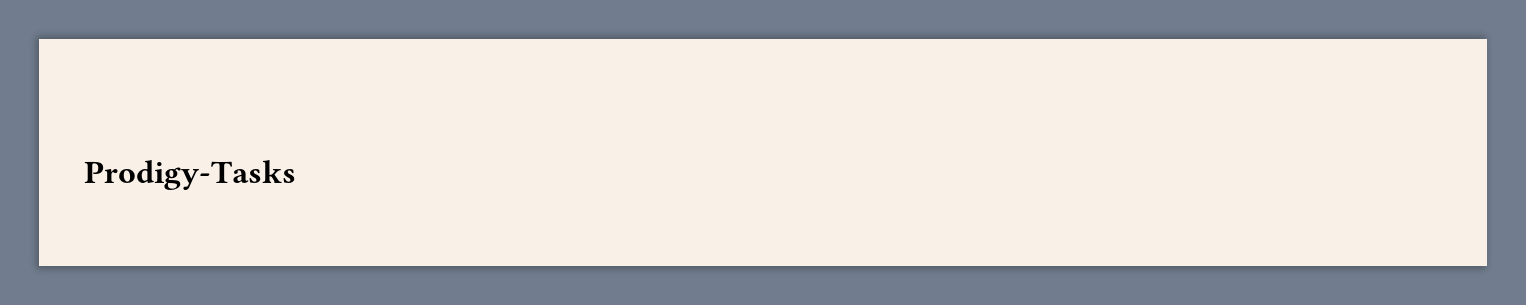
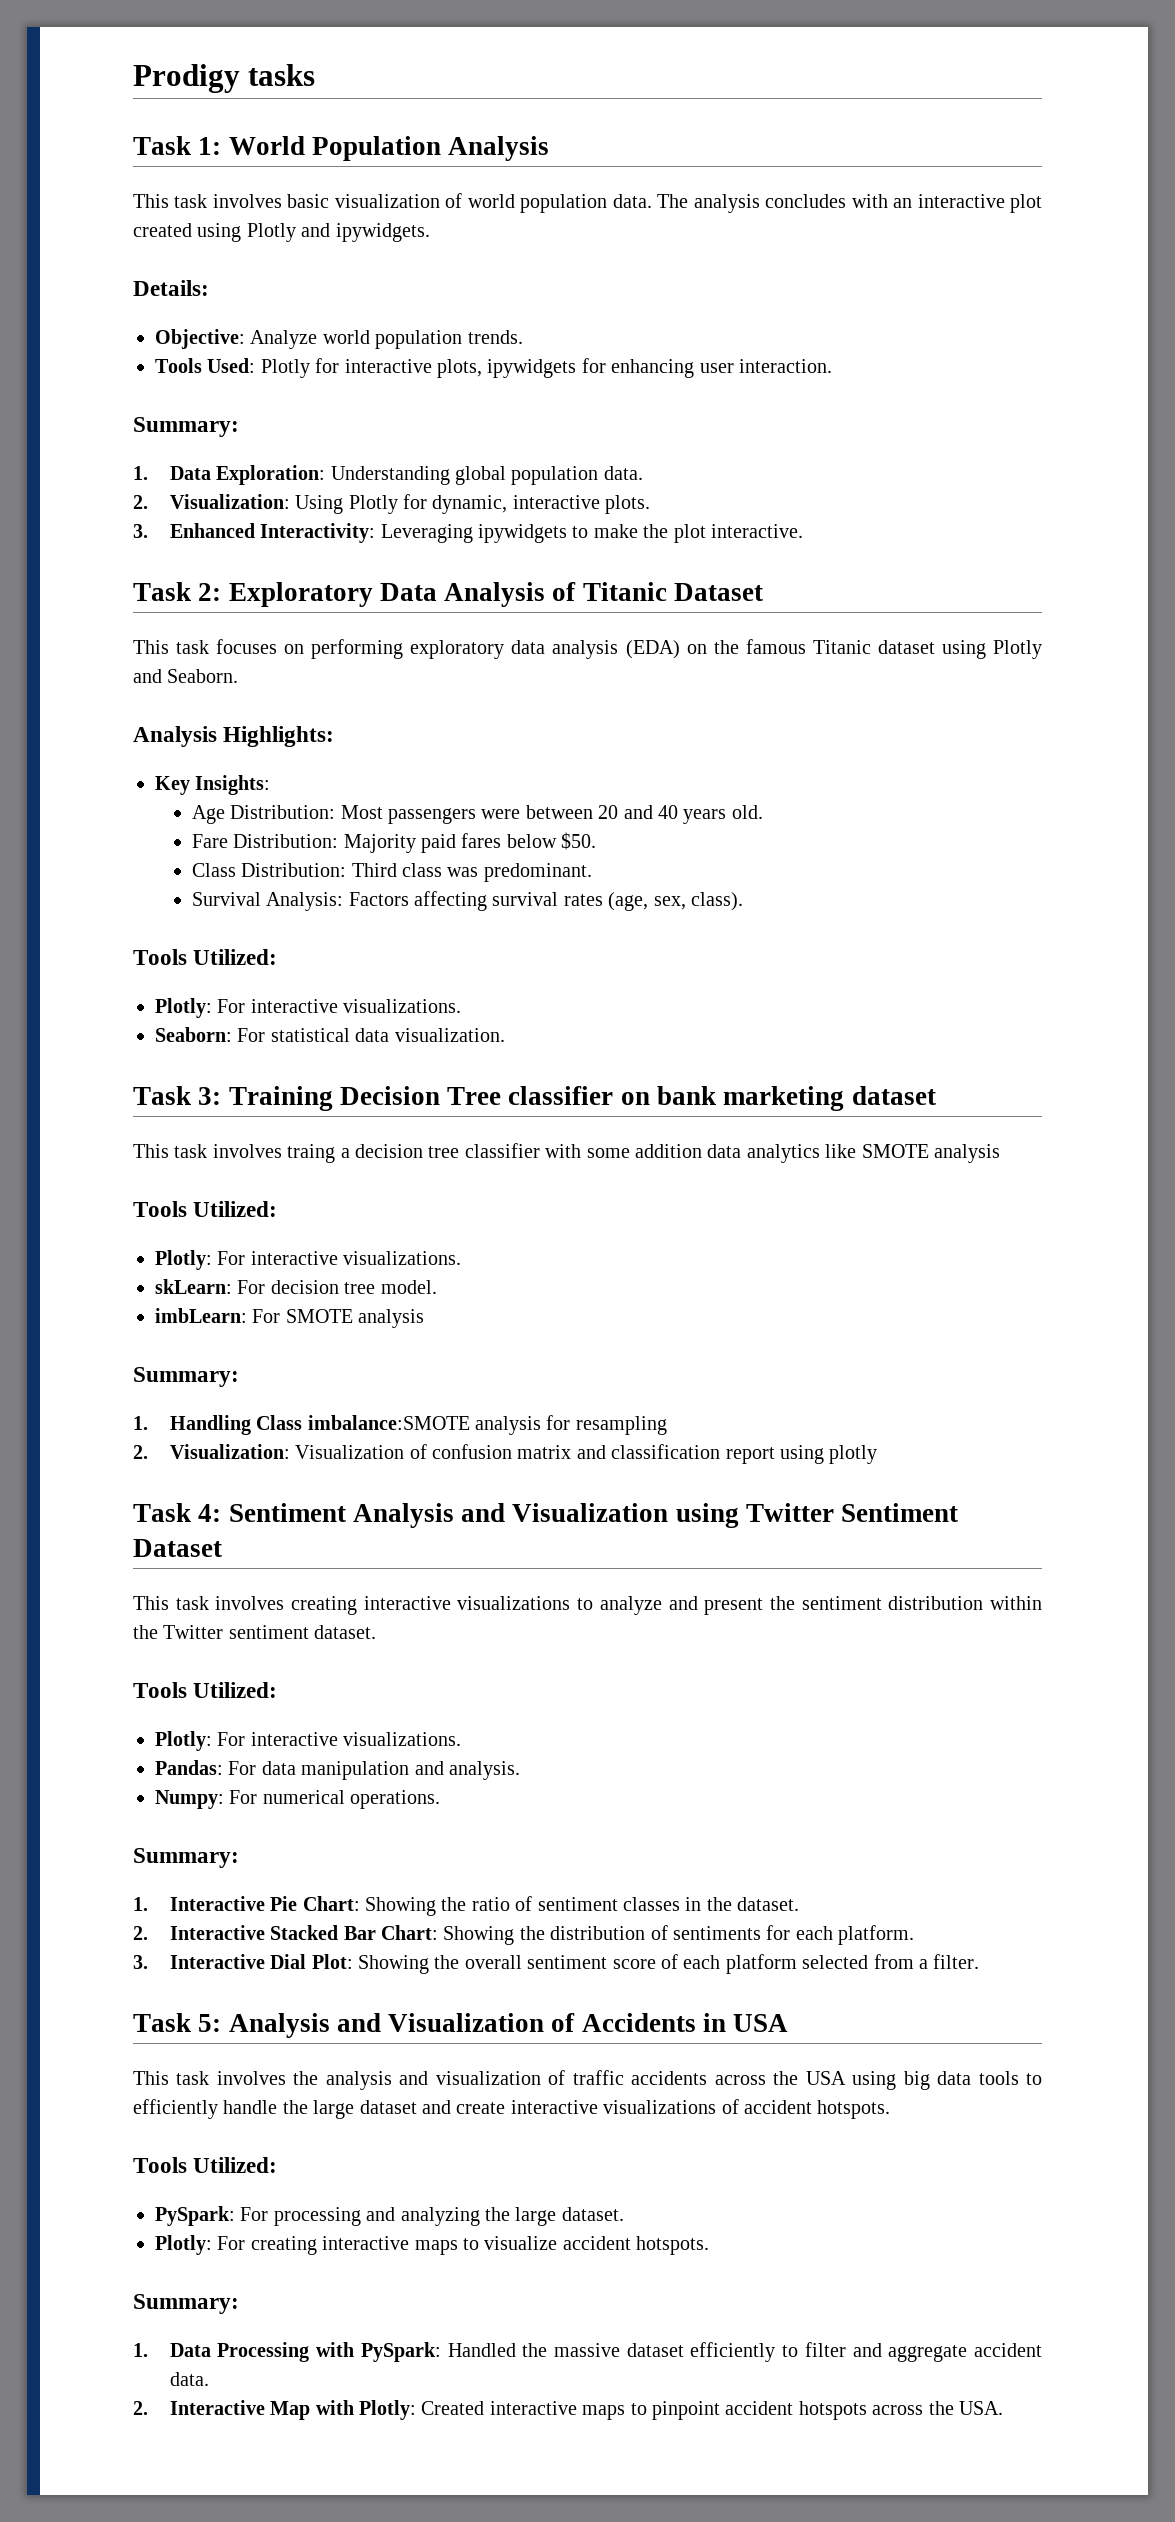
- Prodigy-Tasks
+ Prodigy tasks
+ Task 1: World Population Analysis
+ This task involves basic visualization of world population data. The analysis concludes with an interactive plot created using Plotly and ipywidgets.
+ Details:
+ Objective: Analyze world population trends.
+ Tools Used: Plotly for interactive plots, ipywidgets for enhancing user interaction.
+ Summary:
+ 1. Data Exploration: Understanding global population data.
+ 2. Visualization: Using Plotly for dynamic, interactive plots.
+ 3. Enhanced Interactivity: Leveraging ipywidgets to make the plot interactive.
+ Task 2: Exploratory Data Analysis of Titanic Dataset
+ This task focuses on performing exploratory data analysis (EDA) on the famous Titanic dataset using Plotly and Seaborn.
+ Analysis Highlights:
+ Key Insights:
+ Age Distribution: Most passengers were between 20 and 40 years old.
+ Fare Distribution: Majority paid fares below $50.
+ Class Distribution: Third class was predominant.
+ Survival Analysis: Factors affecting survival rates (age, sex, class).
+ Tools Utilized:
+ Plotly: For interactive visualizations.
+ Seaborn: For statistical data visualization.
+ Task 3: Training Decision Tree classifier on bank marketing dataset
+ This task involves traing a decision tree classifier with some addition data analytics like SMOTE analysis
+ Tools Utilized:
+ Plotly: For interactive visualizations.
+ skLearn: For decision tree model.
+ imbLearn: For SMOTE analysis
+ Summary:
+ 1. Handling Class imbalance:SMOTE analysis for resampling
+ 2. Visualization: Visualization of confusion matrix and classification report using plotly
+ Task 4: Sentiment Analysis and Visualization using Twitter Sentiment Dataset
+ This task involves creating interactive visualizations to analyze and present the sentiment distribution within the Twitter sentiment dataset.
+ Tools Utilized:
+ Plotly: For interactive visualizations.
+ Pandas: For data manipulation and analysis.
+ Numpy: For numerical operations.
+ Summary:
+ 1. Interactive Pie Chart: Showing the ratio of sentiment classes in the dataset.
+ 2. Interactive Stacked Bar Chart: Showing the distribution of sentiments for each platform.
+ 3. Interactive Dial Plot: Showing the overall sentiment score of each platform selected from a filter.
+ Task 5: Analysis and Visualization of Accidents in USA
+ This task involves the analysis and visualization of traffic accidents across the USA using big data tools to efficiently handle the large dataset and create interactive visualizations of accident hotspots.
+ Tools Utilized:
+ PySpark: For processing and analyzing the large dataset.
+ Plotly: For creating interactive maps to visualize accident hotspots.
+ Summary:
+ 1. Data Processing with PySpark: Handled the massive dataset efficiently to filter and aggregate accident data.
+ 2. Interactive Map with Plotly: Created interactive maps to pinpoint accident hotspots across the USA.

